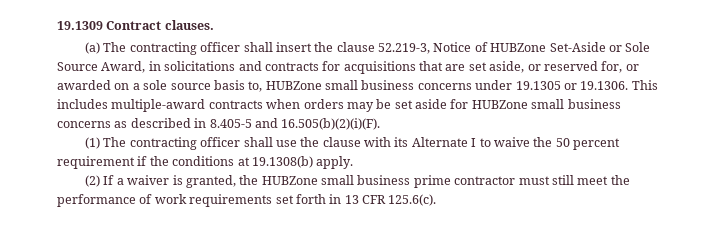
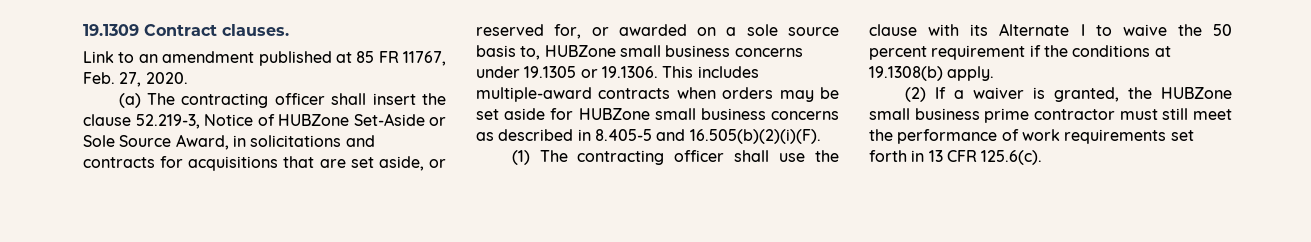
+ Link to an amendment published at 85 FR 11767, Feb. 27, 2020.

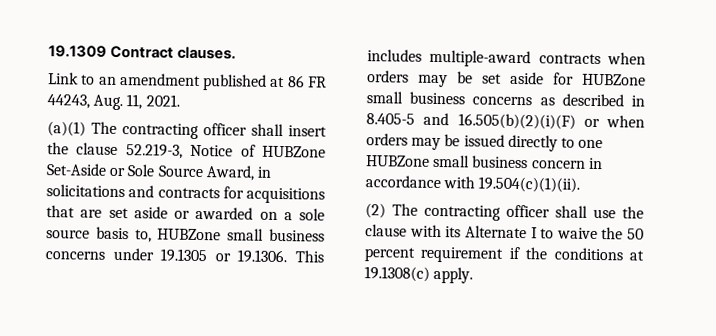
- Link to an amendment published at 85 FR 11767, Feb. 27, 2020.
- (a) The contracting officer shall insert the clause 52.219-3, Notice of HUBZone Set-Aside or Sole Source Award, in solicitations and contracts for acquisitions that are set aside, or reserved for, or awarded on a sole source basis to, HUBZone small business concerns under 19.1305 or 19.1306. This includes multiple-award contracts when orders may be set aside for HUBZone small business concerns as described in 8.405-5 and 16.505(b)(2)(i)(F).
- (1) The contracting officer shall use the clause with its Alternate I to waive the 50 percent requirement if the conditions at 19.1308(b) apply.
+ Link to an amendment published at 86 FR 44243, Aug. 11, 2021.
+ (a)(1) The contracting officer shall insert the clause 52.219-3, Notice of HUBZone Set-Aside or Sole Source Award, in solicitations and contracts for acquisitions that are set aside or awarded on a sole source basis to, HUBZone small business concerns under 19.1305 or 19.1306. This includes multiple-award contracts when orders may be set aside for HUBZone small business concerns as described in 8.405-5 and 16.505(b)(2)(i)(F) or when orders may be issued directly to one HUBZone small business concern in accordance with 19.504(c)(1)(ii).
+ (2) The contracting officer shall use the clause with its Alternate I to waive the 50 percent requirement if the conditions at 19.1308(c) apply.
- (2) If a waiver is granted, the HUBZone small business prime contractor must still meet the performance of work requirements set forth in 13 CFR 125.6(c).

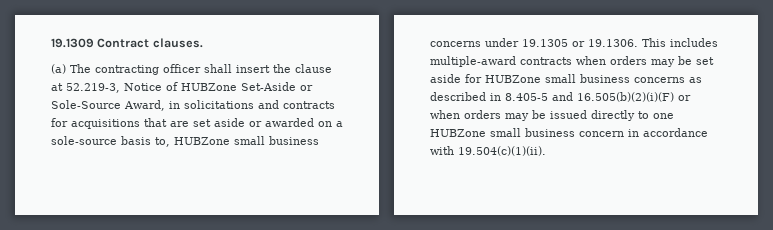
- Link to an amendment published at 86 FR 44243, Aug. 11, 2021.
- (a)(1) The contracting officer shall insert the clause 52.219-3, Notice of HUBZone Set-Aside or Sole Source Award, in solicitations and contracts for acquisitions that are set aside or awarded on a sole source basis to, HUBZone small business concerns under 19.1305 or 19.1306. This includes multiple-award contracts when orders may be set aside for HUBZone small business concerns as described in 8.405-5 and 16.505(b)(2)(i)(F) or when orders may be issued directly to one HUBZone small business concern in accordance with 19.504(c)(1)(ii).
+ (a) The contracting officer shall insert the clause at 52.219-3, Notice of HUBZone Set-Aside or Sole-Source Award, in solicitations and contracts for acquisitions that are set aside or awarded on a sole-source basis to, HUBZone small business concerns under 19.1305 or 19.1306. This includes multiple-award contracts when orders may be set aside for HUBZone small business concerns as described in 8.405-5 and 16.505(b)(2)(i)(F) or when orders may be issued directly to one HUBZone small business concern in accordance with 19.504(c)(1)(ii).
- (2) The contracting officer shall use the clause with its Alternate I to waive the 50 percent requirement if the conditions at 19.1308(c) apply.

